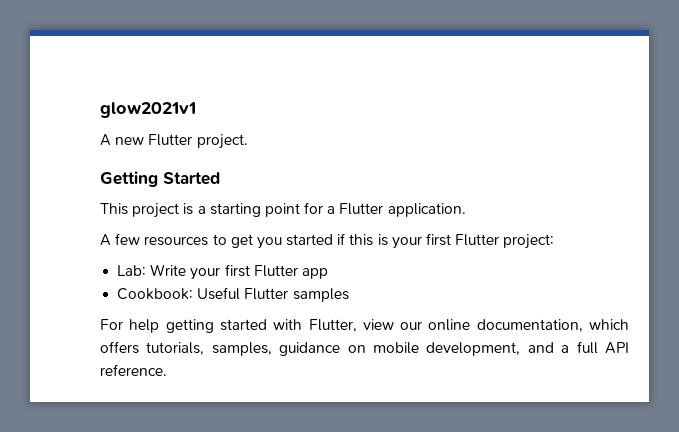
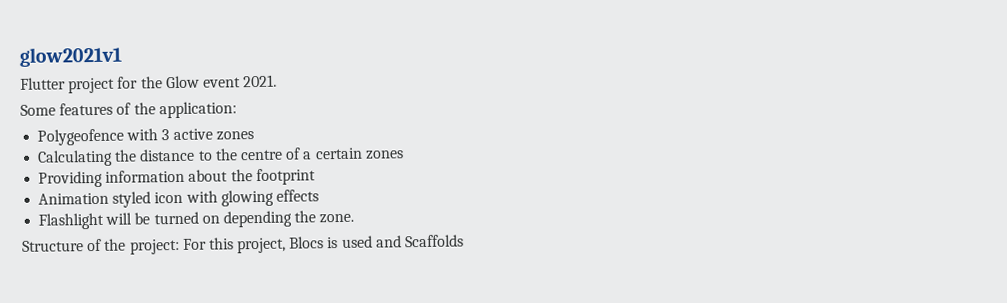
- A new Flutter project.
- Getting Started
- This project is a starting point for a Flutter application.
- A few resources to get you started if this is your first Flutter project:
- Lab: Write your first Flutter app
- Cookbook: Useful Flutter samples
- For help getting started with Flutter, view our online documentation, which offers tutorials, samples, guidance on mobile development, and a full API reference.
+ Flutter project for the Glow event 2021.
+ Some features of the application:
+ Polygeofence with 3 active zones
+ Calculating the distance to the centre of a certain zones
+ Providing information about the footprint
+ Animation styled icon with glowing effects
+ Flashlight will be turned on depending the zone.
+ Structure of the project: For this project, Blocs is used and Scaffolds

